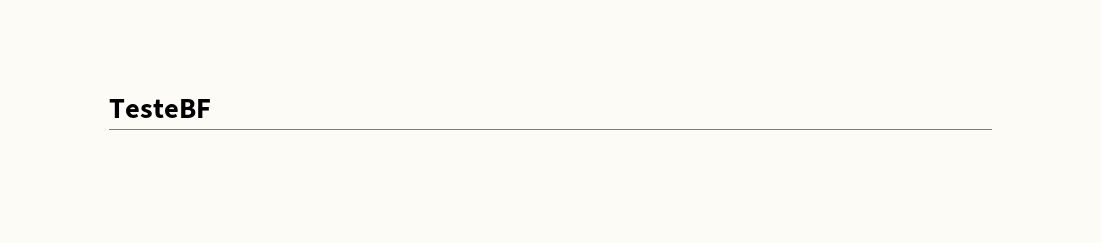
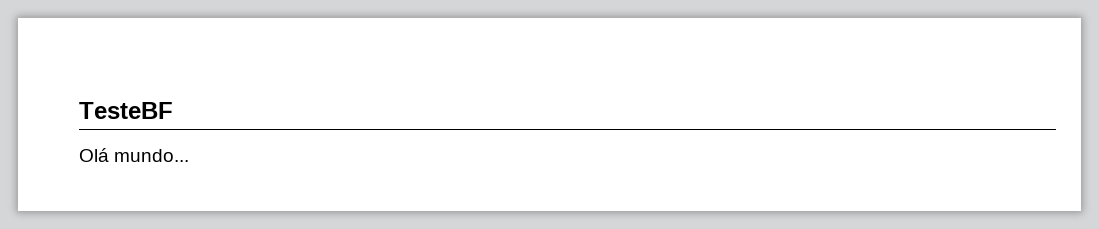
+ Olá mundo...

